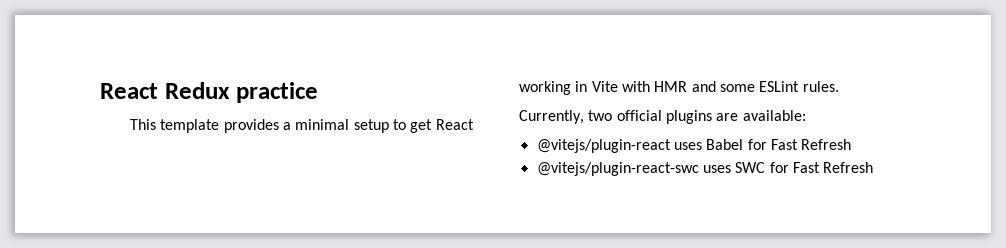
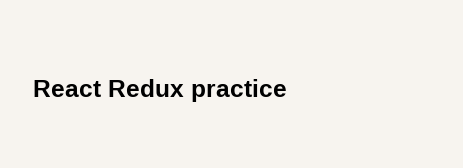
- This template provides a minimal setup to get React working in Vite with HMR and some ESLint rules.
- Currently, two official plugins are available:
- @vitejs/plugin-react uses Babel for Fast Refresh
- @vitejs/plugin-react-swc uses SWC for Fast Refresh

